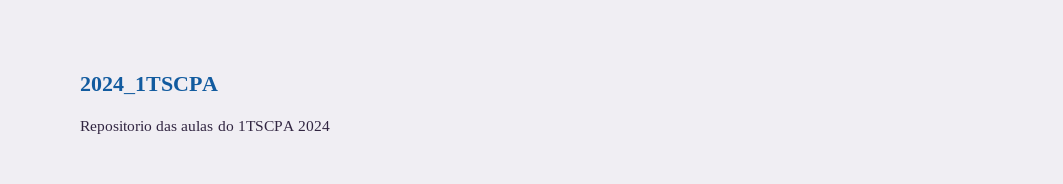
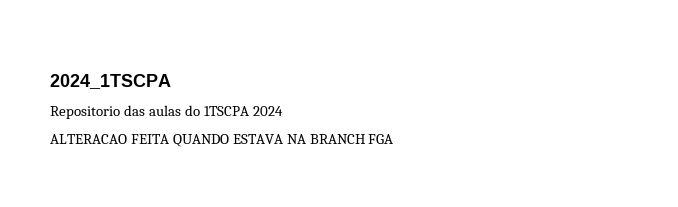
+ ALTERACAO FEITA QUANDO ESTAVA NA BRANCH FGA

